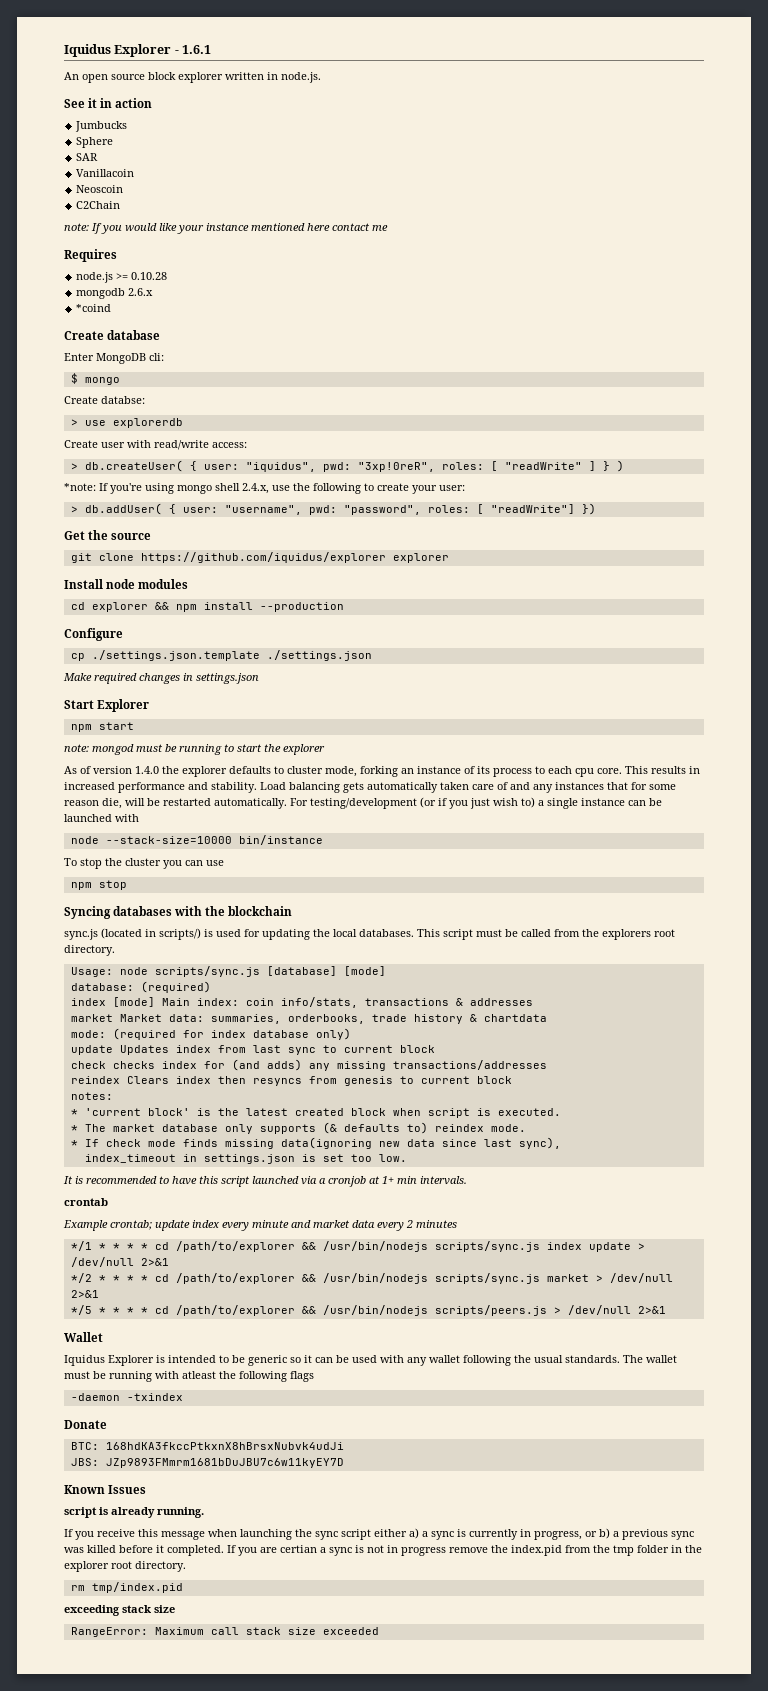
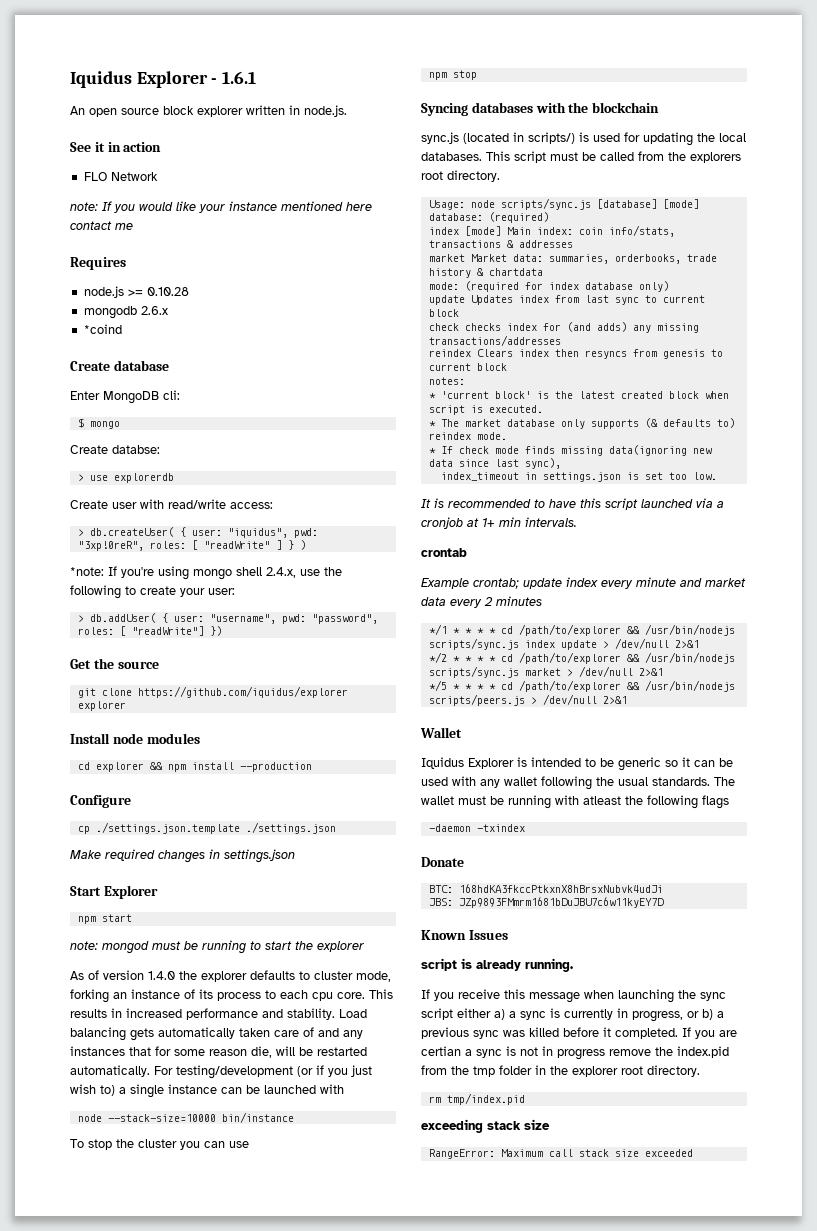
- Jumbucks
- Sphere
- SAR
- Vanillacoin
- Neoscoin
- C2Chain
+ FLO Network

